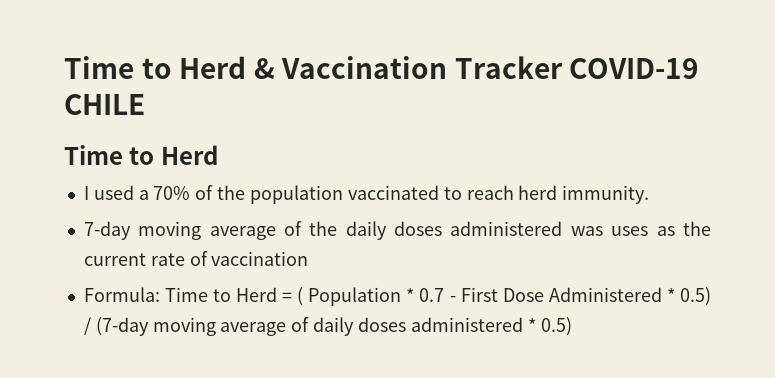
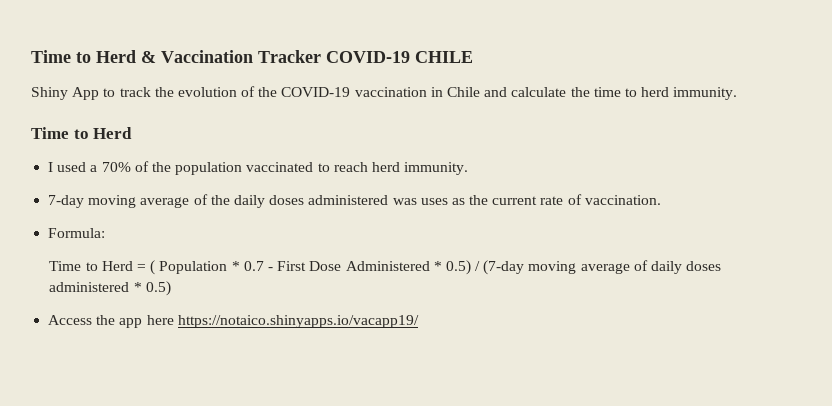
+ Shiny App to track the evolution of the COVID-19 vaccination in Chile and calculate the time to herd immunity.
- 7-day moving average of the daily doses administered was uses as the current rate of vaccination
+ 7-day moving average of the daily doses administered was uses as the current rate of vaccination.
- Formula: Time to Herd = ( Population * 0.7 - First Dose Administered * 0.5) / (7-day moving average of daily doses administered * 0.5)
+ Formula:
+ Time to Herd = ( Population * 0.7 - First Dose Administered * 0.5) / (7-day moving average of daily doses administered * 0.5)
+ Access the app here https://notaico.shinyapps.io/vacapp19/

